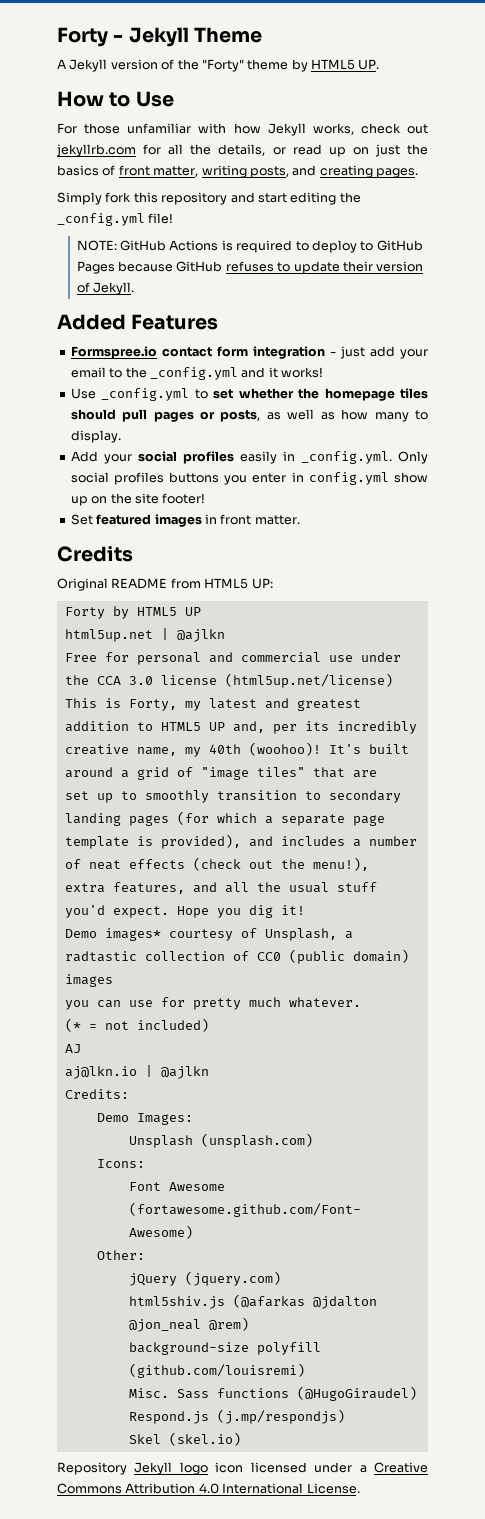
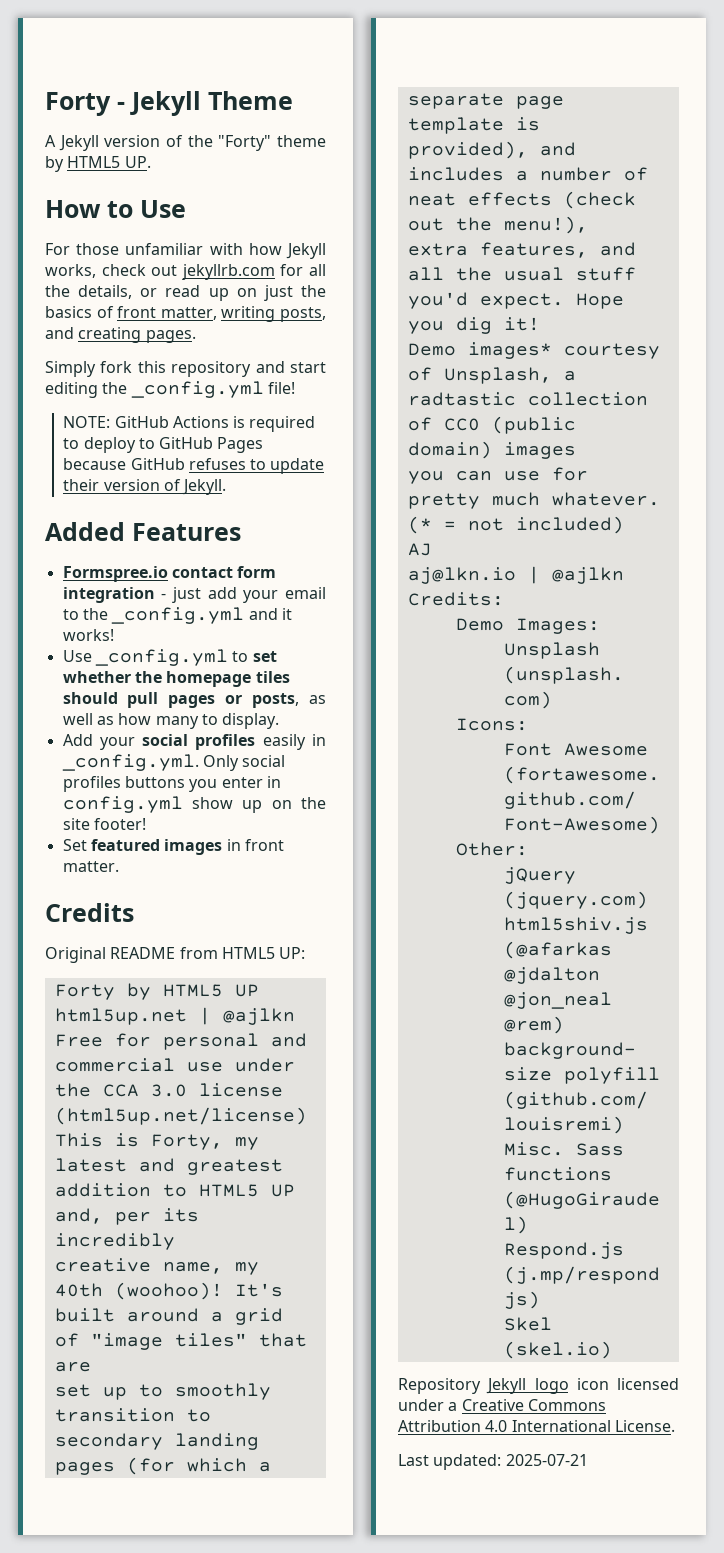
+ Last updated: 2025-07-21

